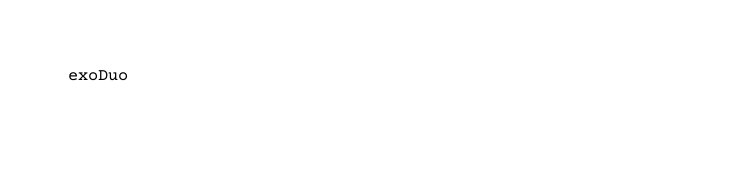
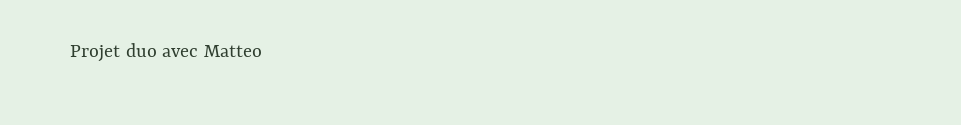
- exoDuo
+ Projet duo avec Matteo

